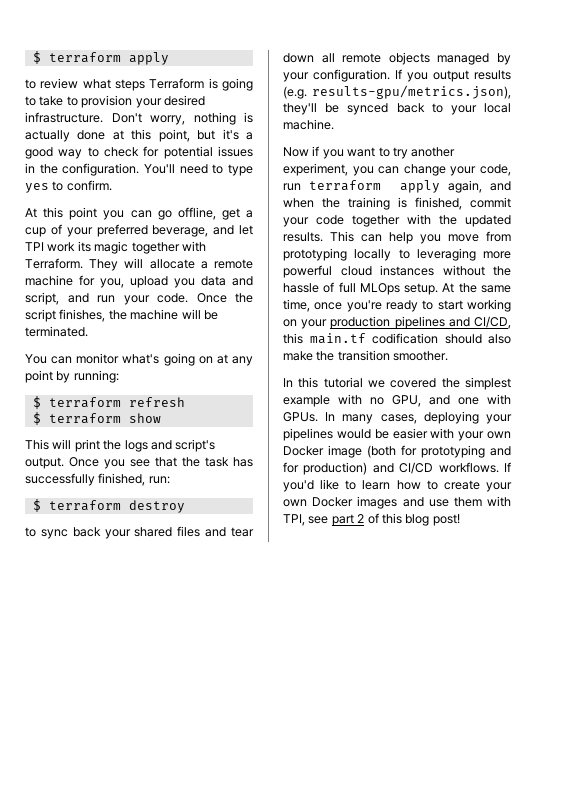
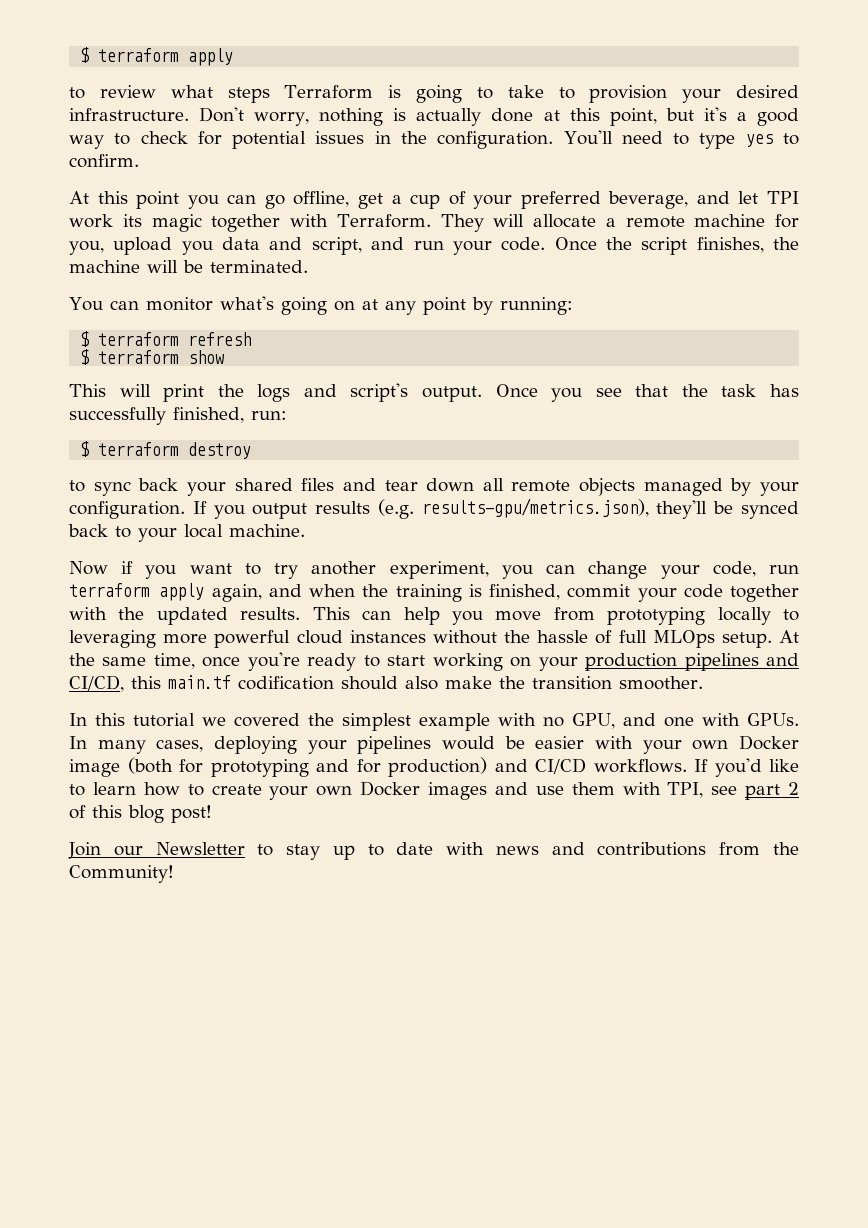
+ Join our Newsletter to stay up to date with news and contributions from the Community!

